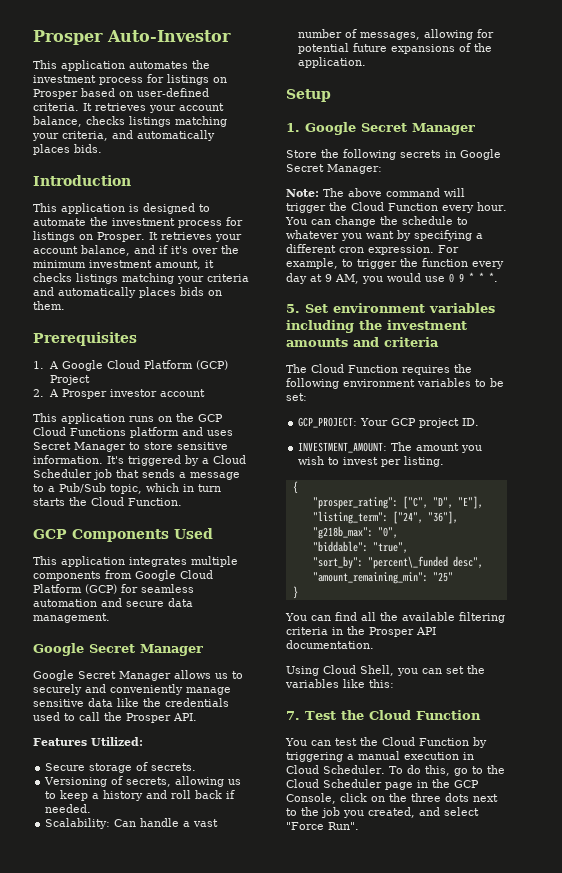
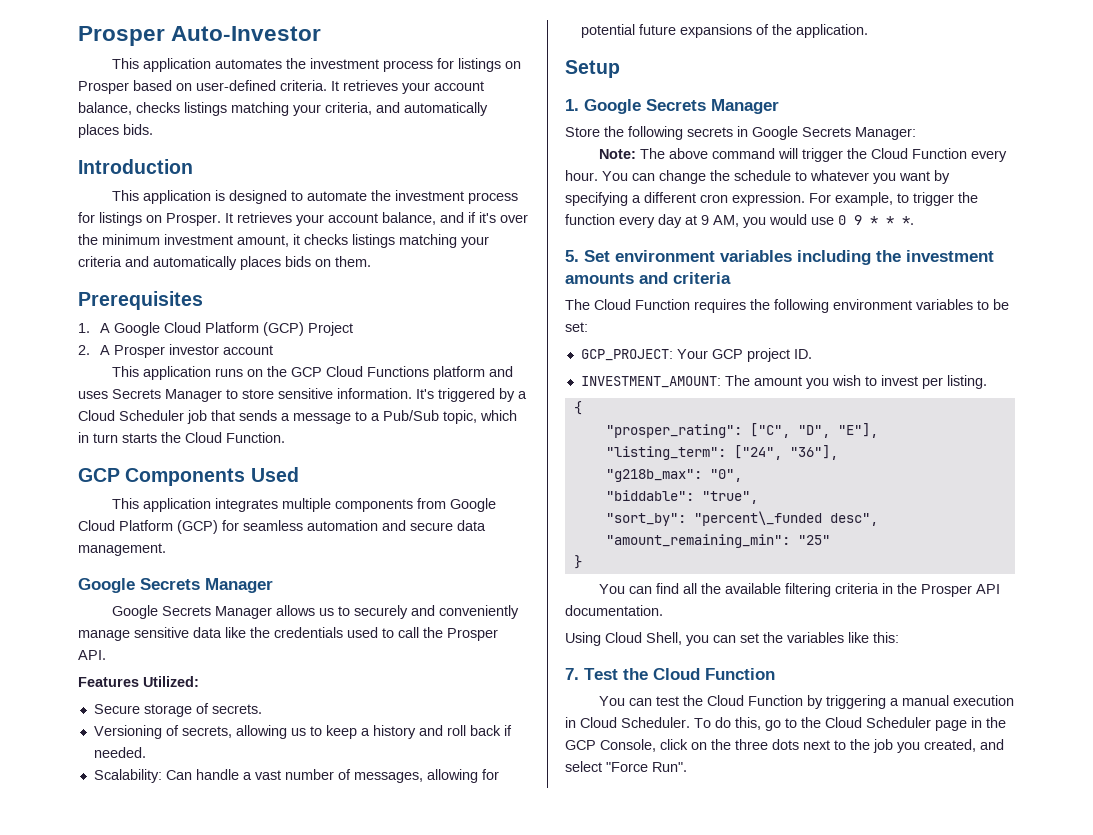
- This application runs on the GCP Cloud Functions platform and uses Secret Manager to store sensitive information.
+ This application runs on the GCP Cloud Functions platform and uses Secrets Manager to store sensitive information.
  This application integrates multiple components from Google Cloud Platform (GCP) for seamless automation and secure data management.
- Google Secret Manager
+ Google Secrets Manager
- Google Secret Manager allows us to securely and conveniently manage sensitive data like the credentials used to call the Prosper API.
+ Google Secrets Manager allows us to securely and conveniently manage sensitive data like the credentials used to call the Prosper API.
- 1. Google Secret Manager
+ 1. Google Secrets Manager
- Store the following secrets in Google Secret Manager:
+ Store the following secrets in Google Secrets Manager:

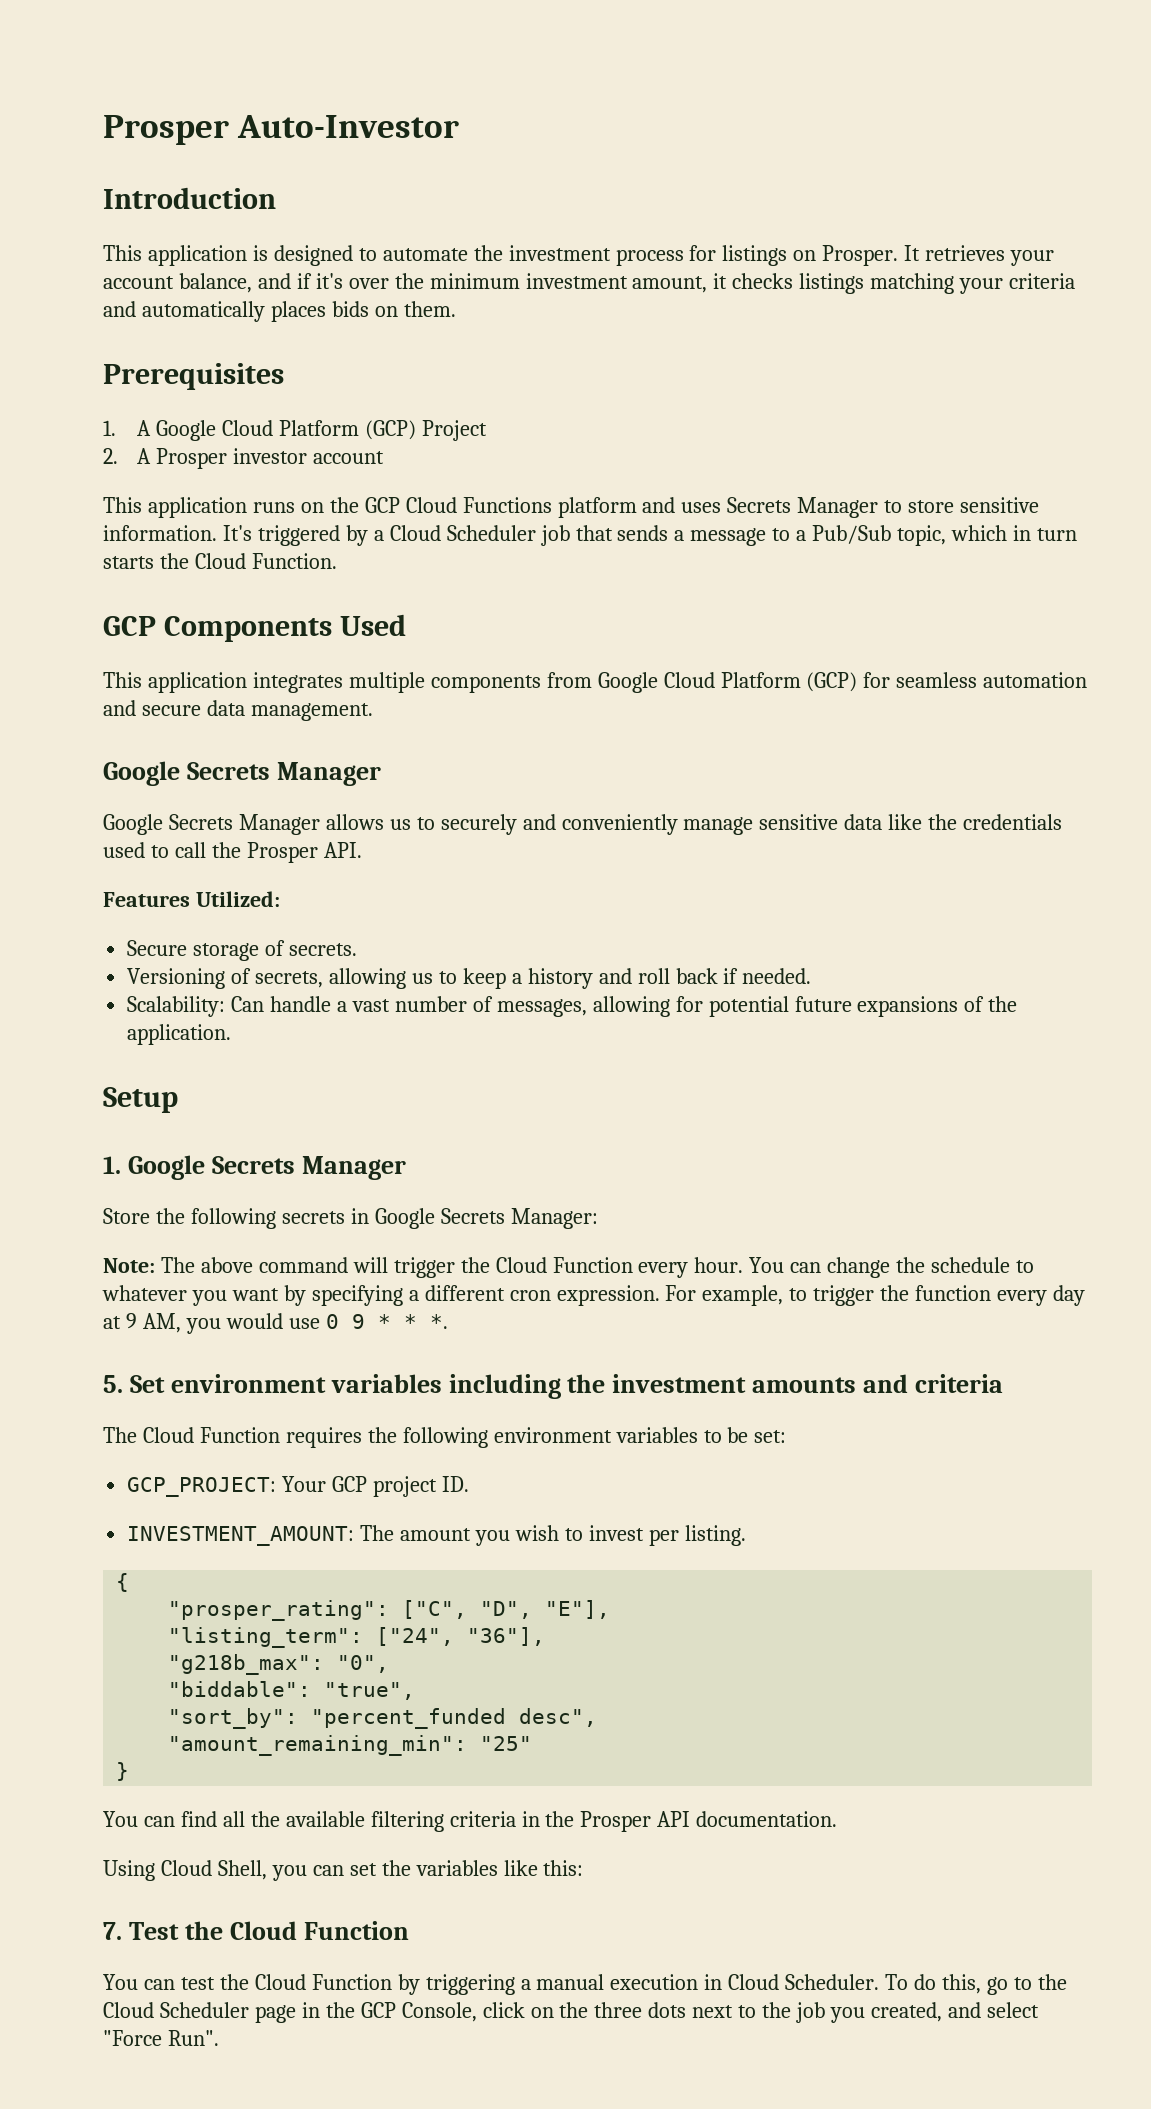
- This application automates the investment process for listings on Prosper based on user-defined criteria. It retrieves your account balance, checks listings matching your criteria, and automatically places bids.
- "sort_by": "percent\_funded desc",
+ "sort_by": "percent_funded desc",

